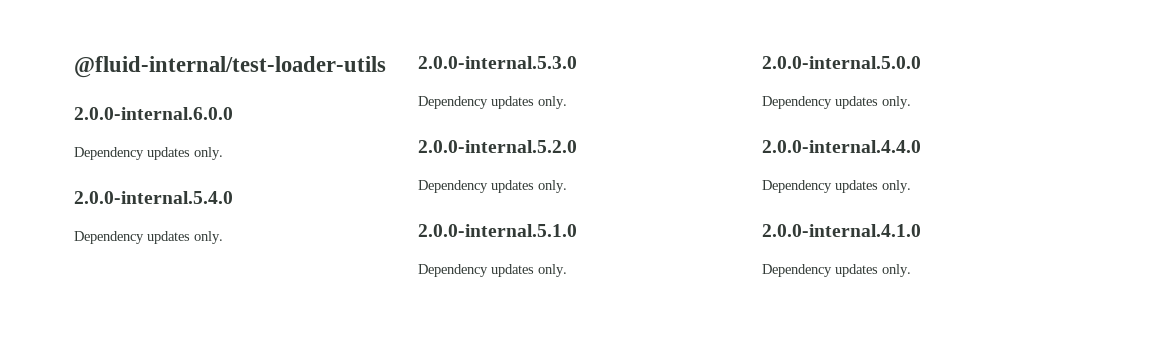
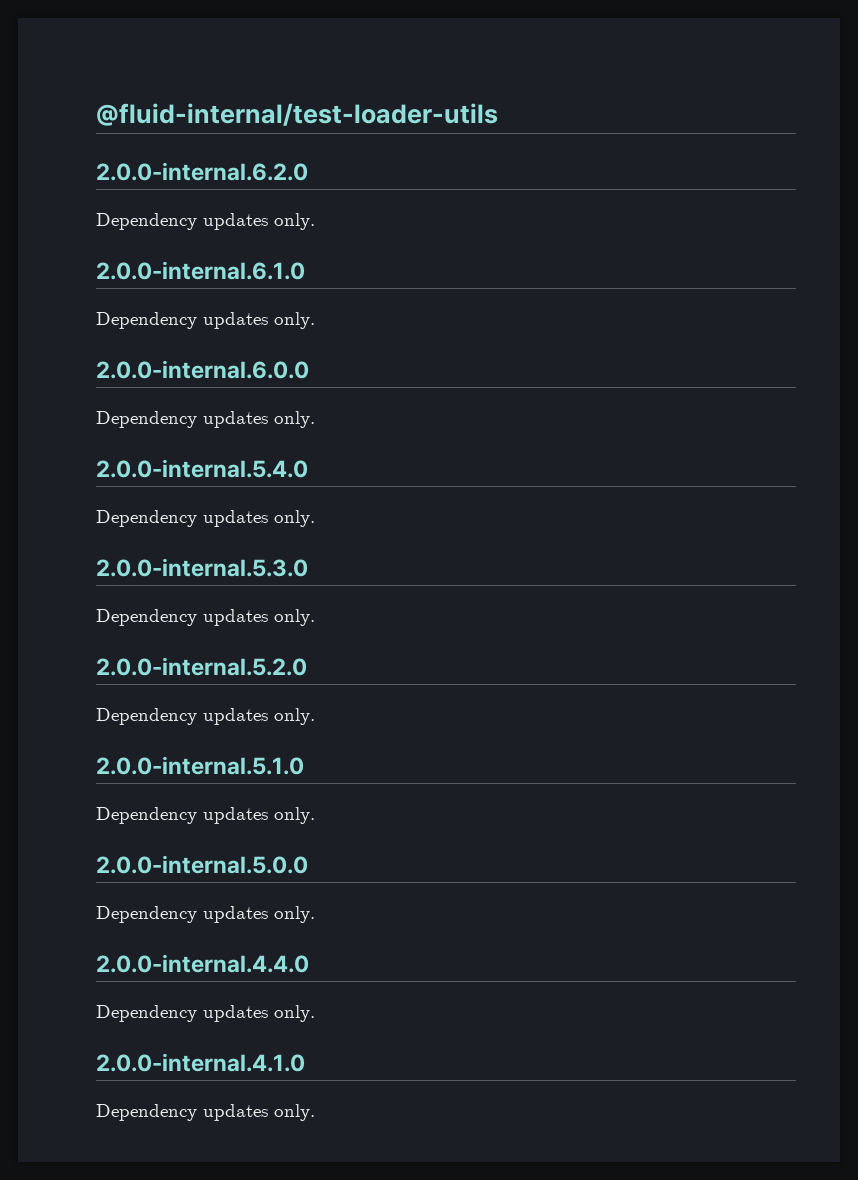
+ 2.0.0-internal.6.2.0
+ Dependency updates only.
+ 2.0.0-internal.6.1.0
+ Dependency updates only.

